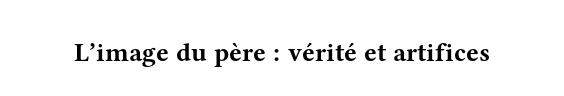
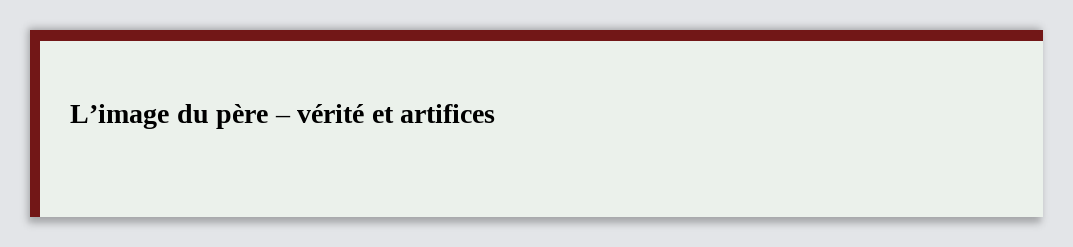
- L’image du père : vérité et artifices
+ L’image du père – vérité et artifices

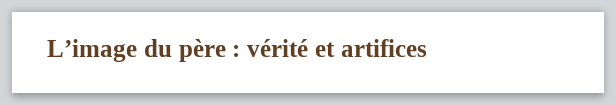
- L’image du père – vérité et artifices
+ L’image du père : vérité et artifices

